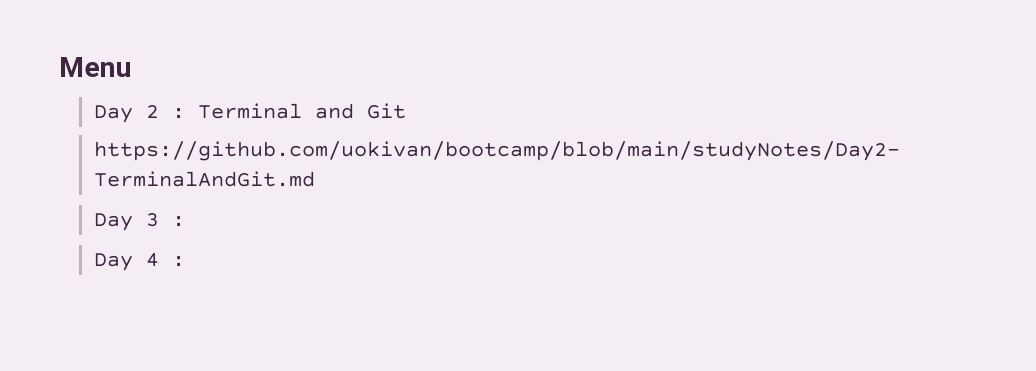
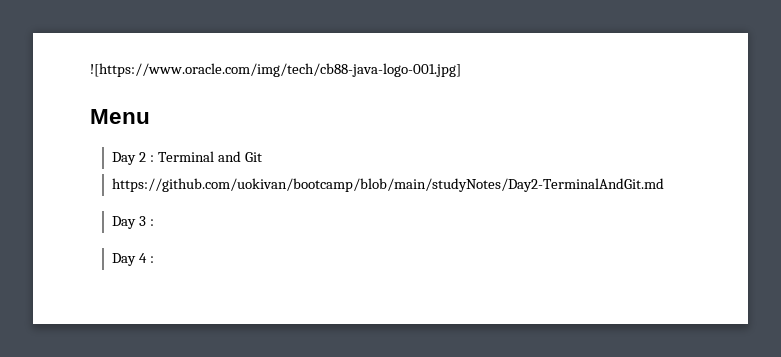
+ ![https://www.oracle.com/img/tech/cb88-java-logo-001.jpg]

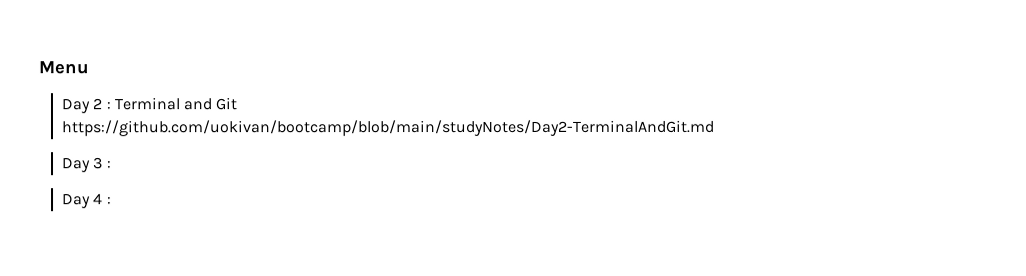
- ![https://www.oracle.com/img/tech/cb88-java-logo-001.jpg]

